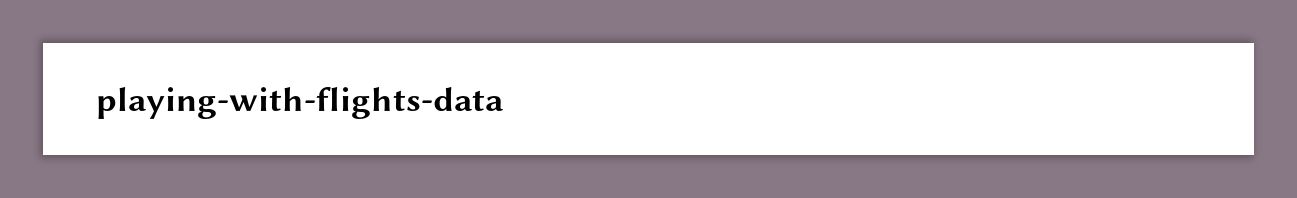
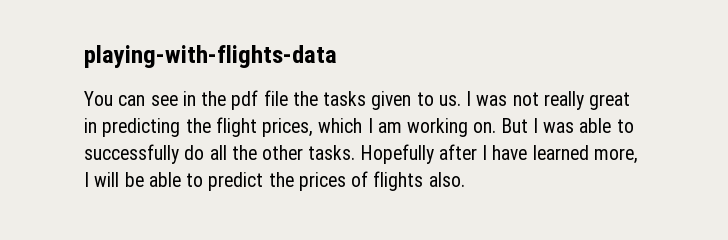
+ You can see in the pdf file the tasks given to us. I was not really great in predicting the flight prices, which I am working on. But I was able to successfully do all the other tasks. Hopefully after I have learned more, I will be able to predict the prices of flights also.

